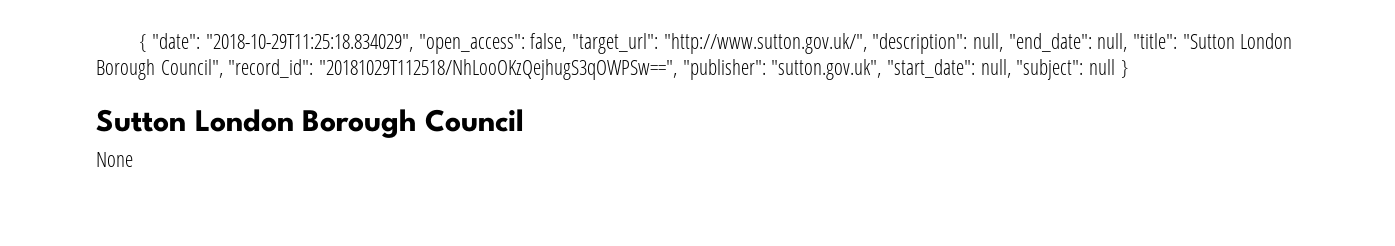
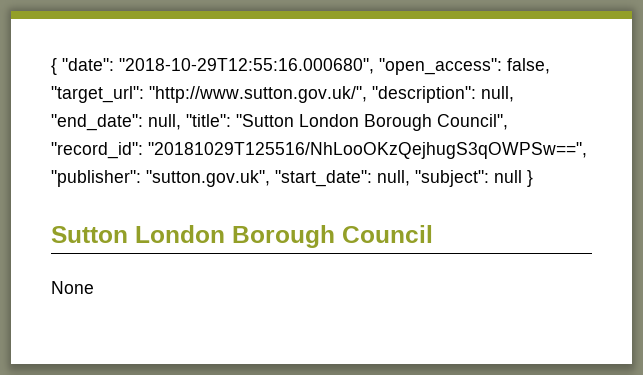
- { "date": "2018-10-29T11:25:18.834029", "open_access": false, "target_url": "http://www.sutton.gov.uk/", "description": null, "end_date": null, "title": "Sutton London Borough Council", "record_id": "20181029T112518/NhLooOKzQejhugS3qOWPSw==", "publisher": "sutton.gov.uk", "start_date": null, "subject": null }
+ { "date": "2018-10-29T12:55:16.000680", "open_access": false, "target_url": "http://www.sutton.gov.uk/", "description": null, "end_date": null, "title": "Sutton London Borough Council", "record_id": "20181029T125516/NhLooOKzQejhugS3qOWPSw==", "publisher": "sutton.gov.uk", "start_date": null, "subject": null }

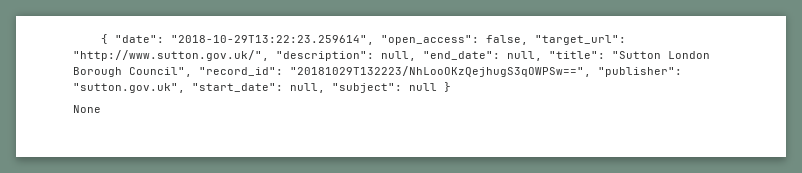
- { "date": "2018-10-29T12:55:16.000680", "open_access": false, "target_url": "http://www.sutton.gov.uk/", "description": null, "end_date": null, "title": "Sutton London Borough Council", "record_id": "20181029T125516/NhLooOKzQejhugS3qOWPSw==", "publisher": "sutton.gov.uk", "start_date": null, "subject": null }
+ { "date": "2018-10-29T13:22:23.259614", "open_access": false, "target_url": "http://www.sutton.gov.uk/", "description": null, "end_date": null, "title": "Sutton London Borough Council", "record_id": "20181029T132223/NhLooOKzQejhugS3qOWPSw==", "publisher": "sutton.gov.uk", "start_date": null, "subject": null }
- Sutton London Borough Council

